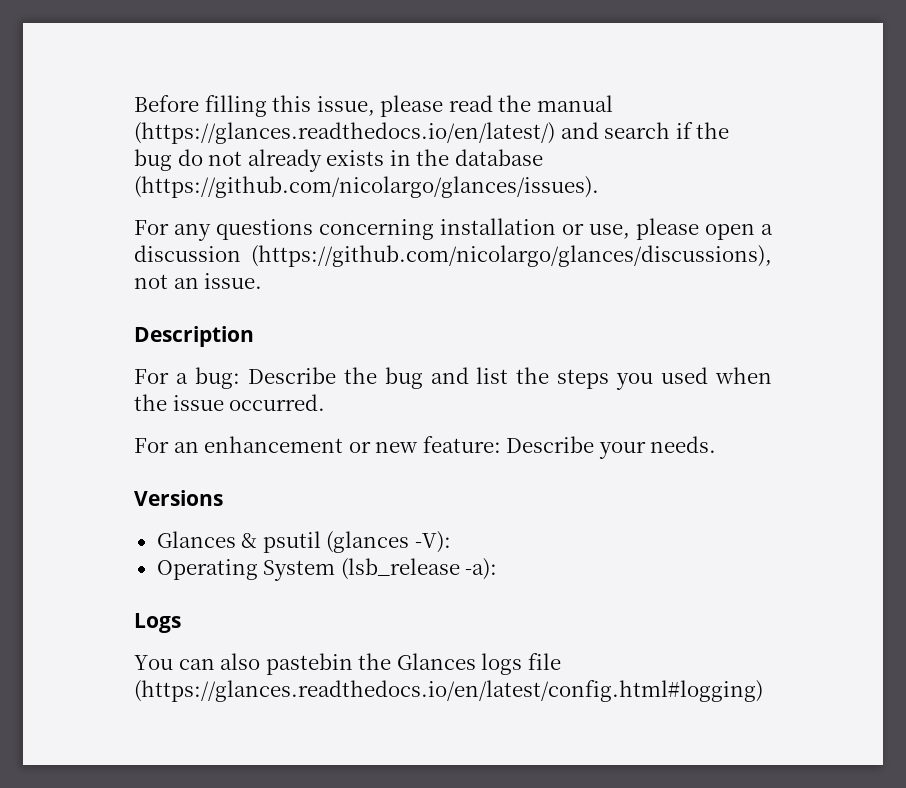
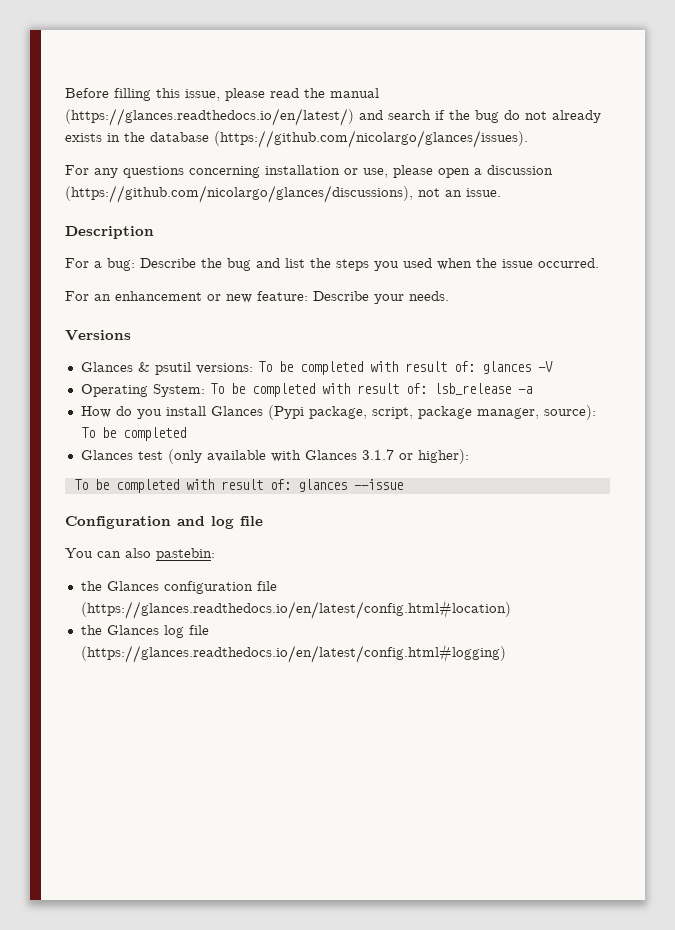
- Glances & psutil (glances -V):
- Operating System (lsb_release -a):
- Logs
+ Glances & psutil versions: To be completed with result of: glances -V
+ Operating System: To be completed with result of: lsb_release -a
+ How do you install Glances (Pypi package, script, package manager, source): To be completed
+ Glances test (only available with Glances 3.1.7 or higher):
+ To be completed with result of: glances --issue
+ Configuration and log file
- You can also pastebin the Glances logs file (https://glances.readthedocs.io/en/latest/config.html#logging)
+ You can also pastebin:
+ the Glances configuration file (https://glances.readthedocs.io/en/latest/config.html#location)
+ the Glances log file (https://glances.readthedocs.io/en/latest/config.html#logging)

